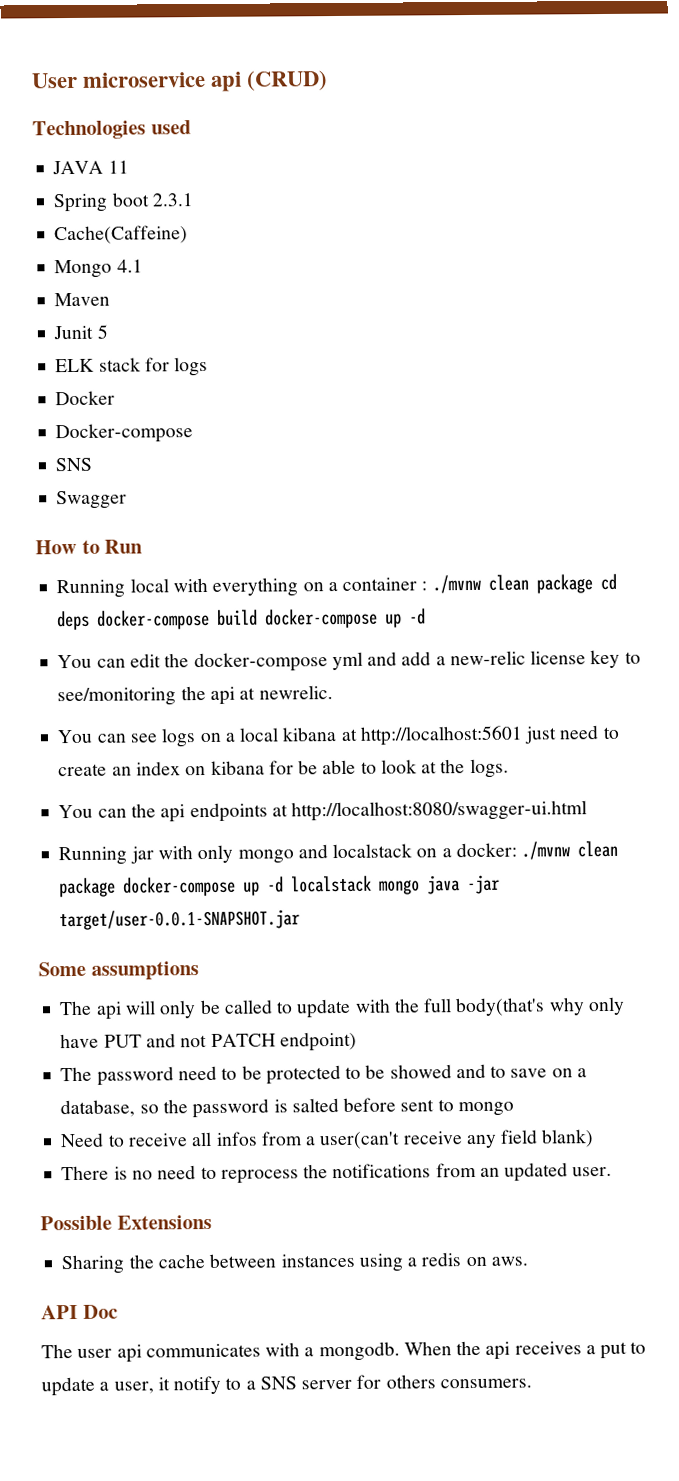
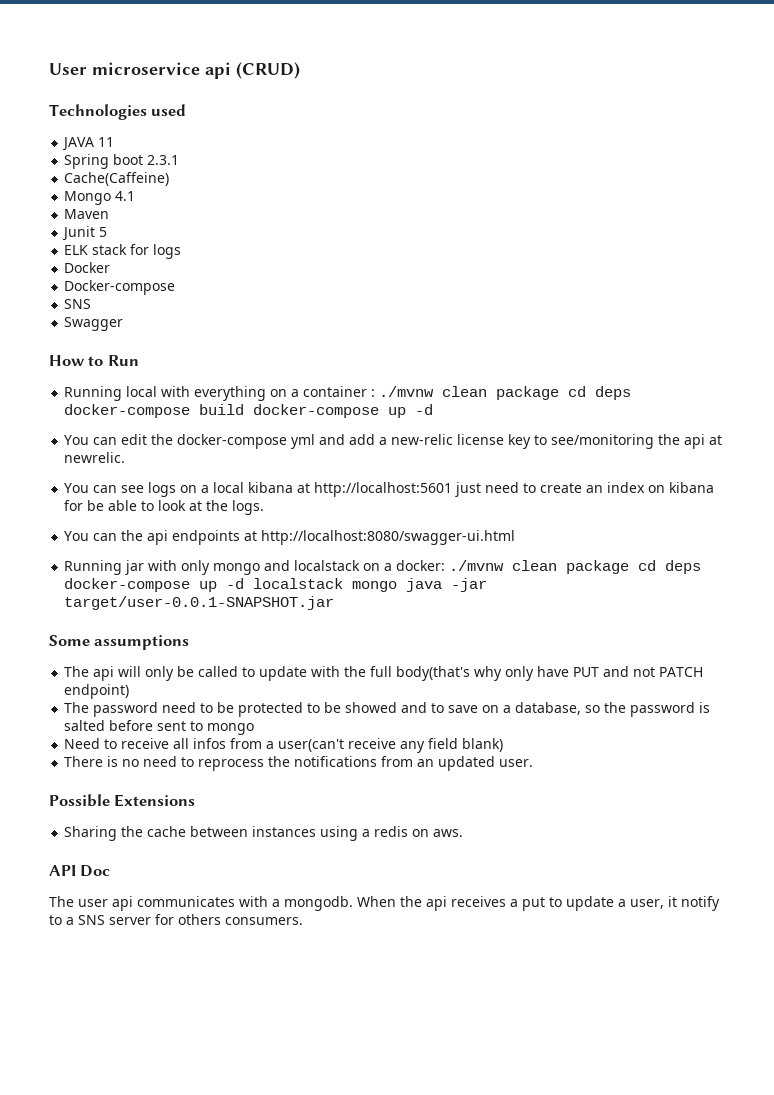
- Running jar with only mongo and localstack on a docker: ./mvnw clean package docker-compose up -d localstack mongo java -jar target/user-0.0.1-SNAPSHOT.jar
+ Running jar with only mongo and localstack on a docker: ./mvnw clean package cd deps docker-compose up -d localstack mongo java -jar target/user-0.0.1-SNAPSHOT.jar

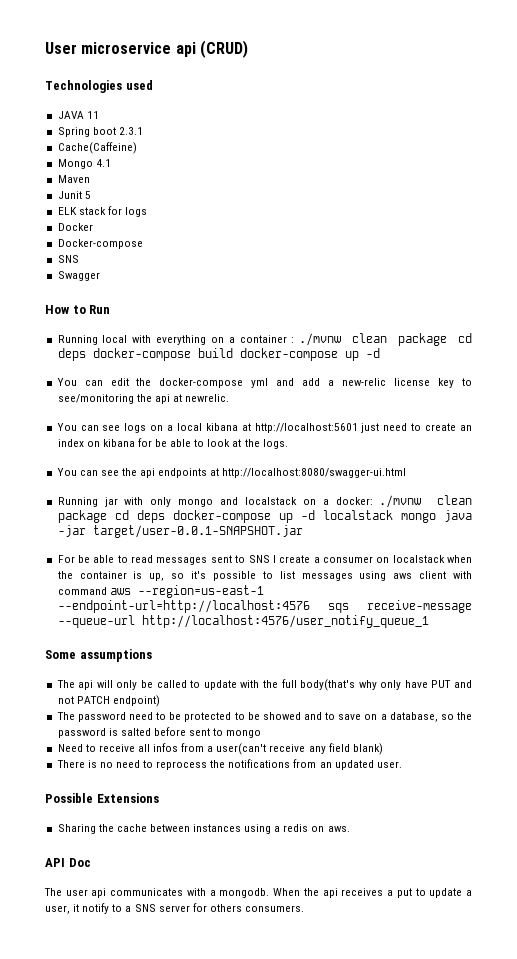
- You can the api endpoints at http://localhost:8080/swagger-ui.html
+ You can see the api endpoints at http://localhost:8080/swagger-ui.html
+ For be able to read messages sent to SNS I create a consumer on localstack when the container is up, so it's possible to list messages using aws client with command aws --region=us-east-1 --endpoint-url=http://localhost:4576 sqs receive-message --queue-url http://localhost:4576/user_notify_queue_1

